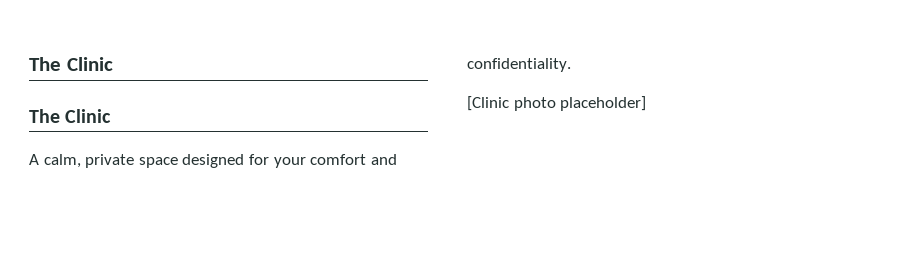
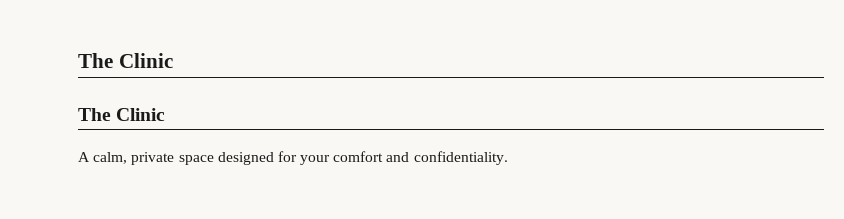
- [Clinic photo placeholder]

